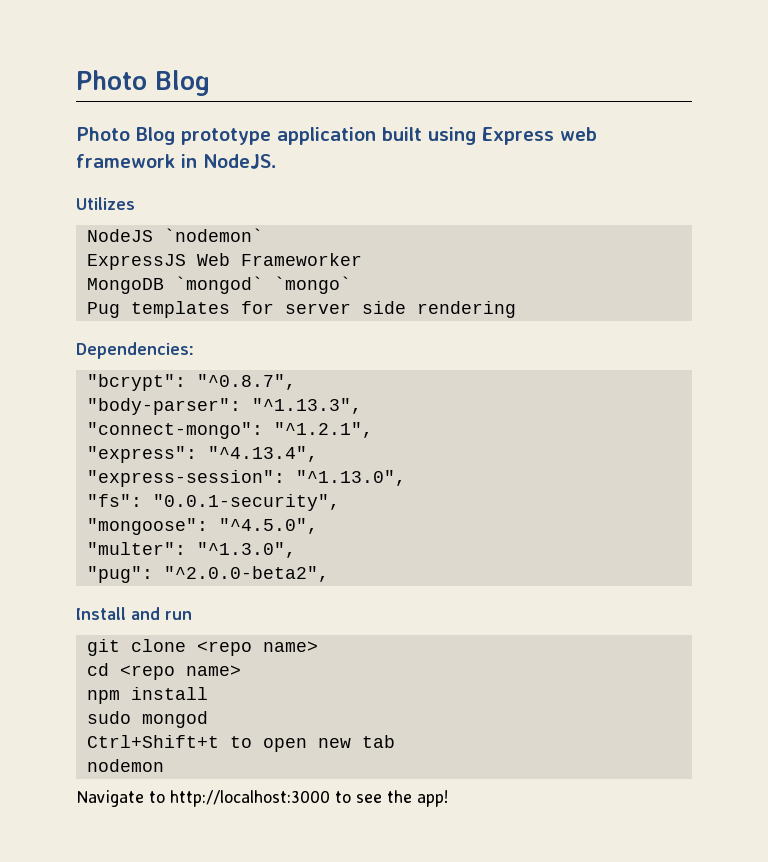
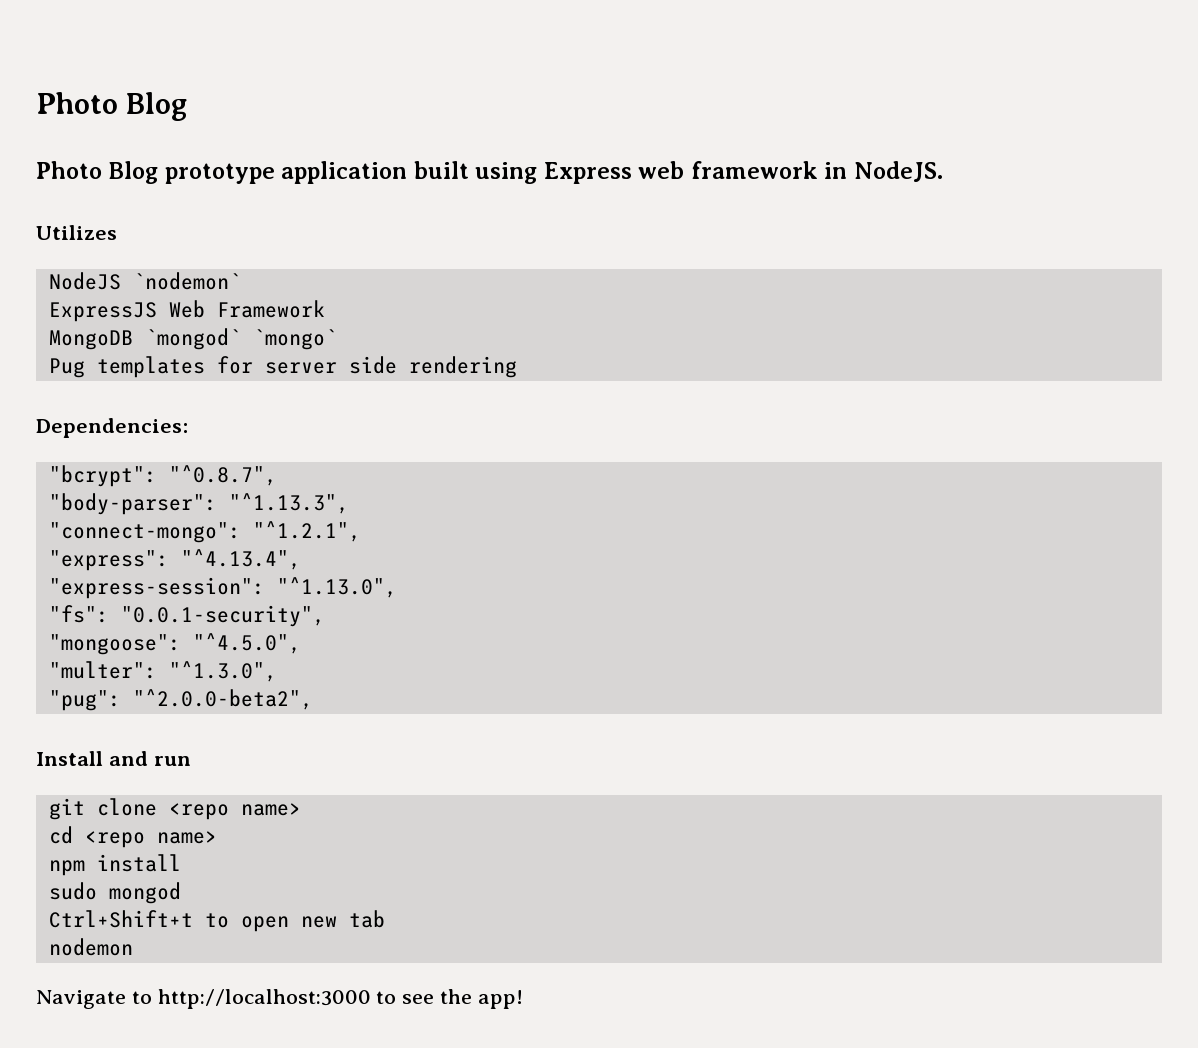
- ExpressJS Web Frameworker
+ ExpressJS Web Framework

